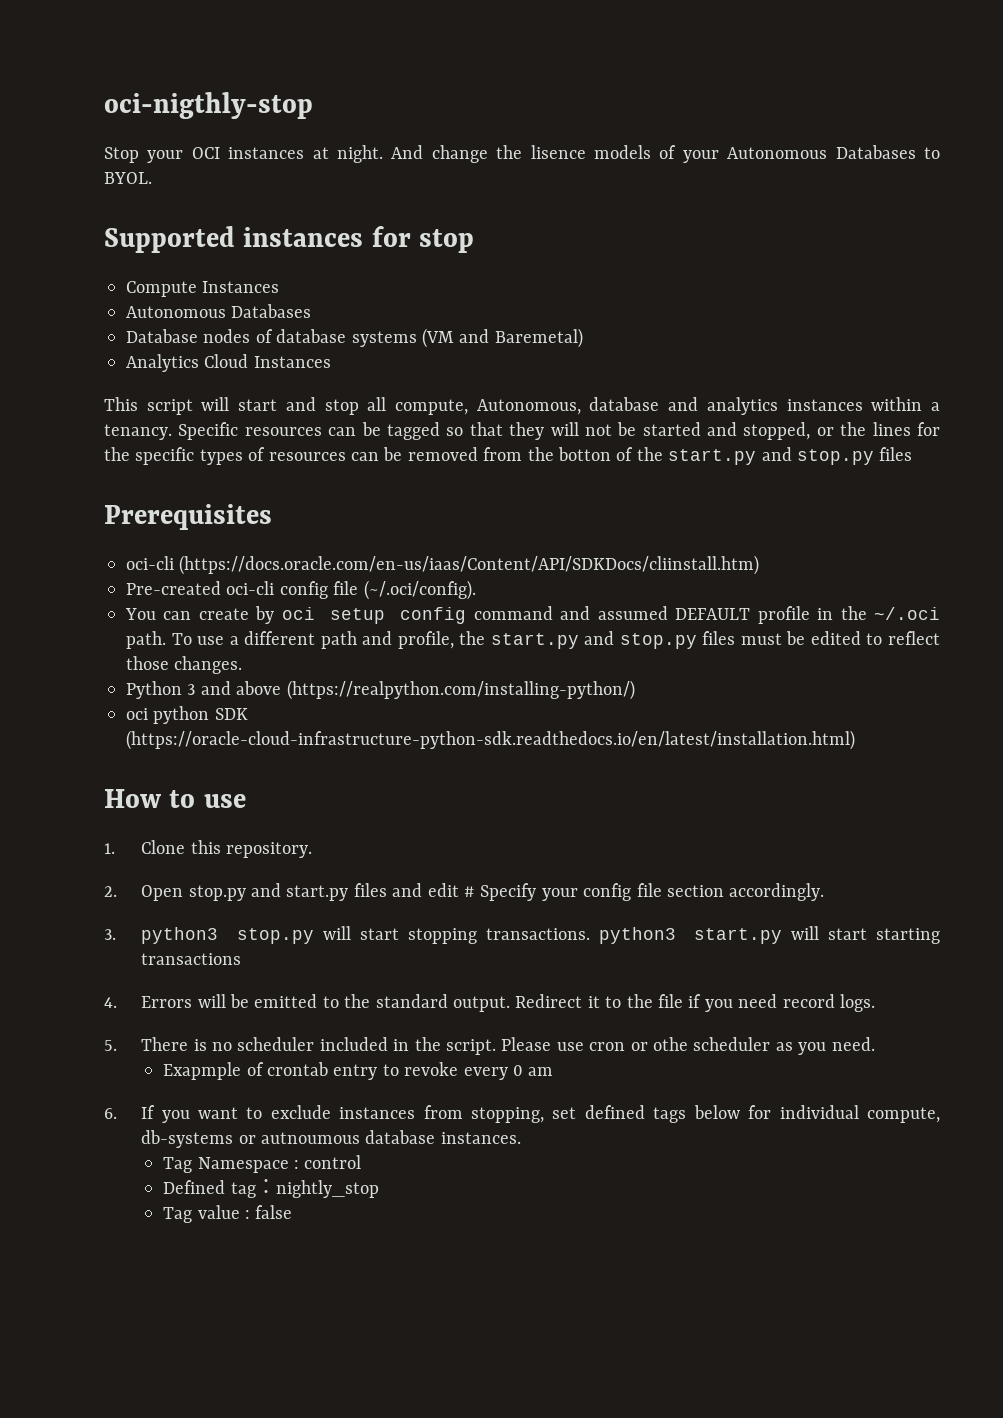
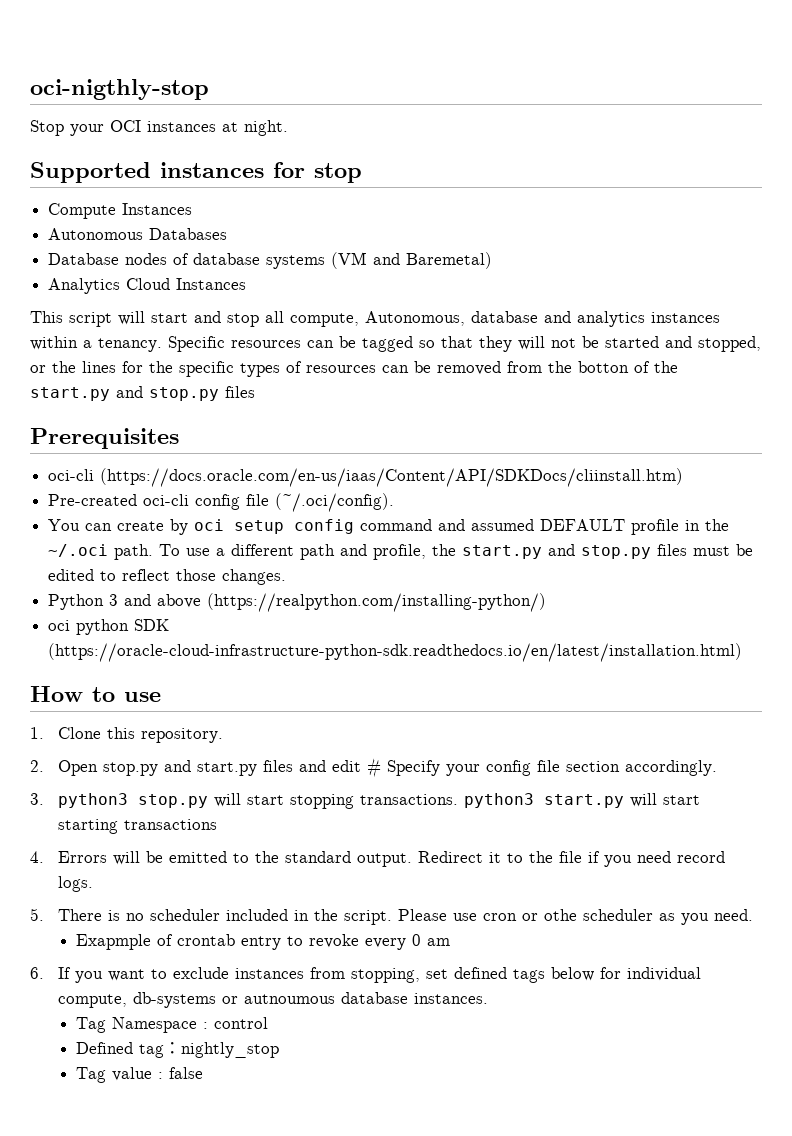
- And change the lisence models of your Autonomous Databases to BYOL.

